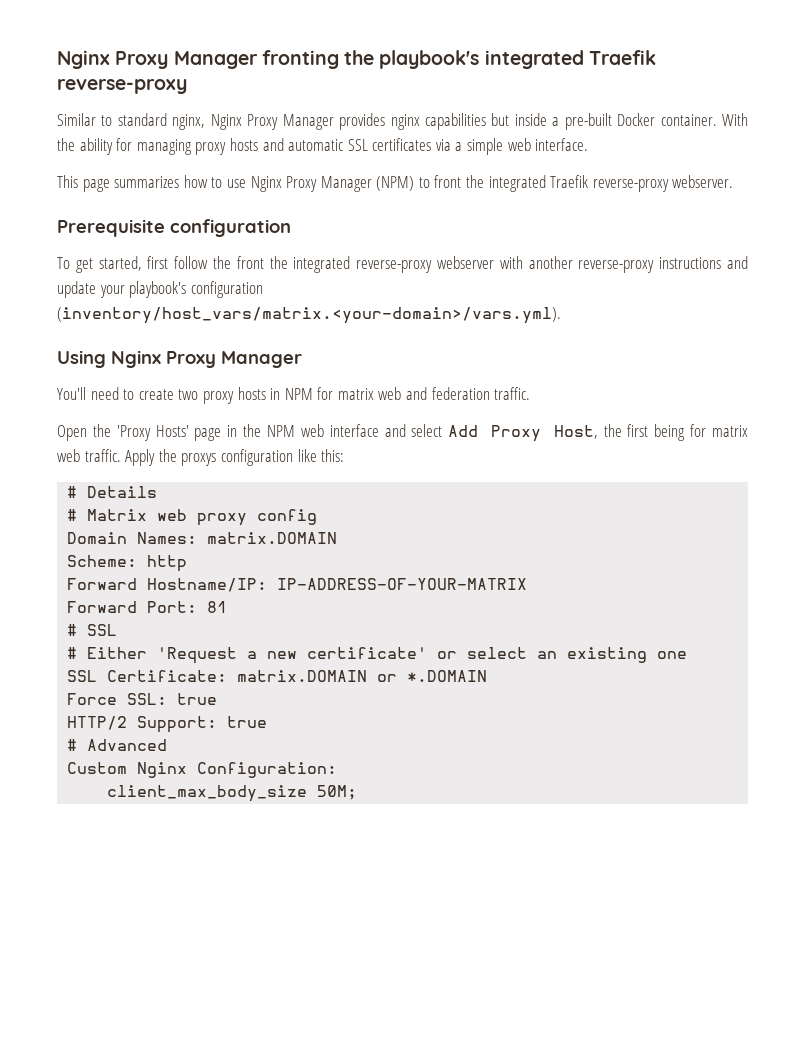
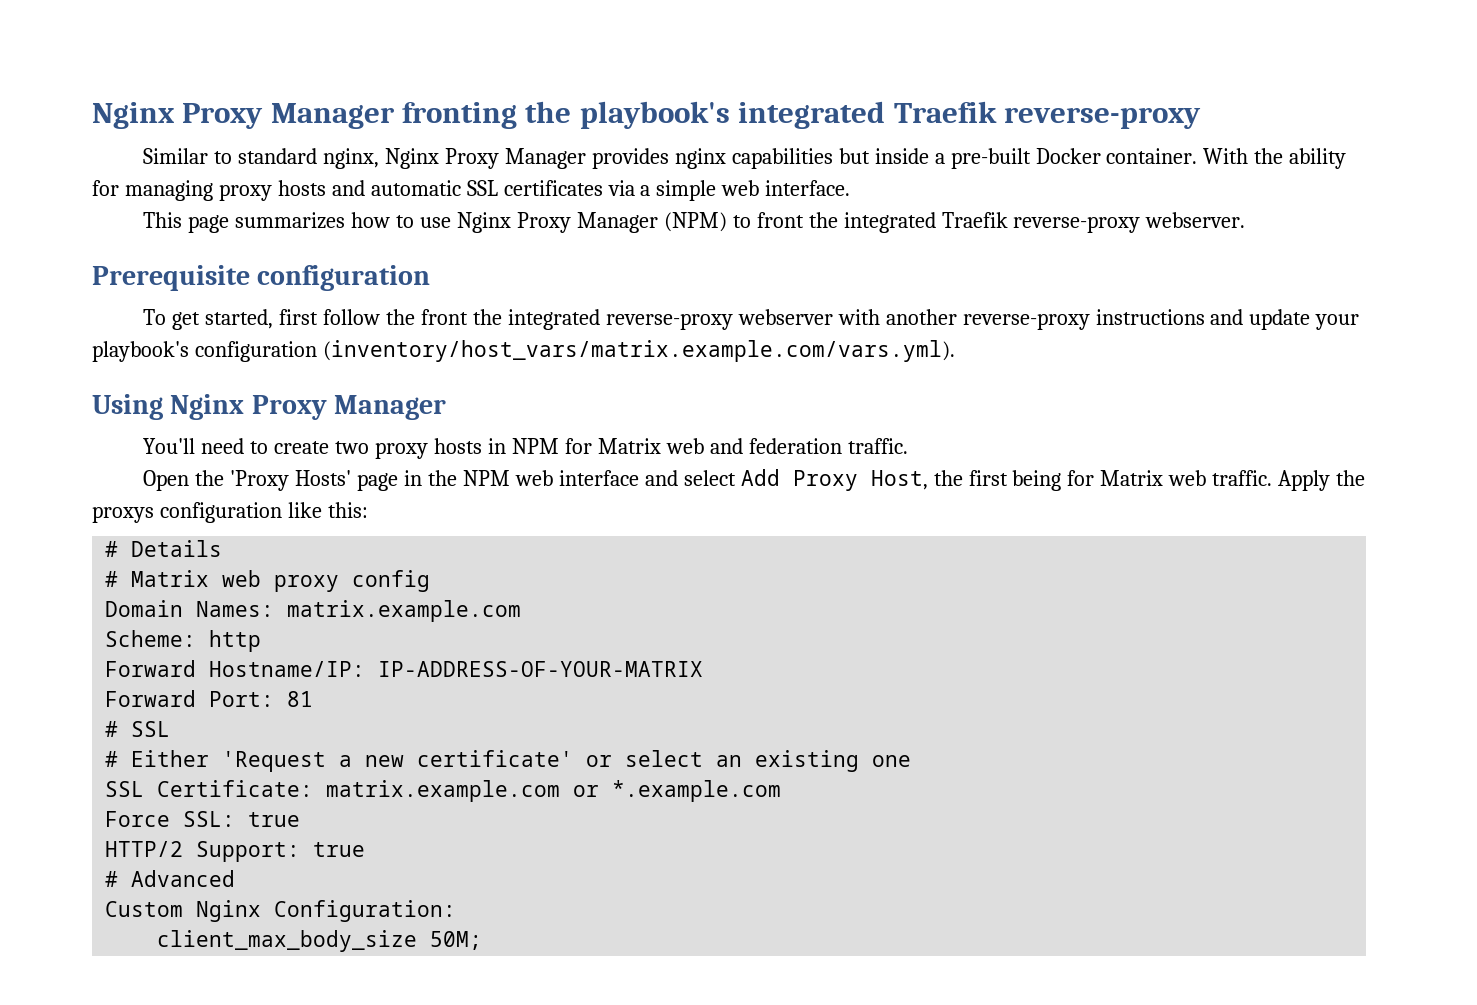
- To get started, first follow the front the integrated reverse-proxy webserver with another reverse-proxy instructions and update your playbook's configuration (inventory/host_vars/matrix.<your-domain>/vars.yml).
+ To get started, first follow the front the integrated reverse-proxy webserver with another reverse-proxy instructions and update your playbook's configuration (inventory/host_vars/matrix.example.com/vars.yml).
- You'll need to create two proxy hosts in NPM for matrix web and federation traffic.
+ You'll need to create two proxy hosts in NPM for Matrix web and federation traffic.
- Open the 'Proxy Hosts' page in the NPM web interface and select Add Proxy Host, the first being for matrix web traffic.
+ Open the 'Proxy Hosts' page in the NPM web interface and select Add Proxy Host, the first being for Matrix web traffic.
- Domain Names: matrix.DOMAIN
+ Domain Names: matrix.example.com
- SSL Certificate: matrix.DOMAIN or *.DOMAIN
+ SSL Certificate: matrix.example.com or *.example.com

